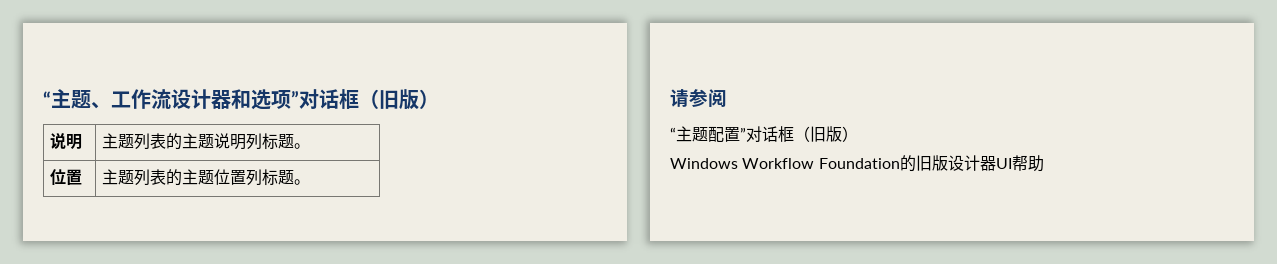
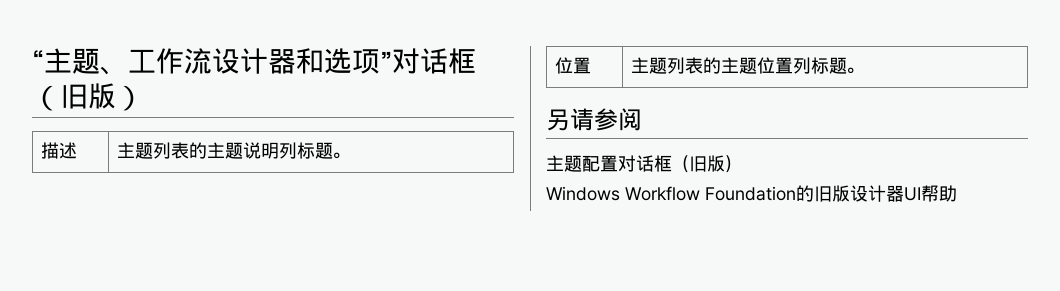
- 说明 | 主题列表的主题说明列标题。
+ 描述 | 主题列表的主题说明列标题。
- 请参阅
+ 另请参阅
- “主题配置”对话框（旧版）
+ 主题配置对话框（旧版）

